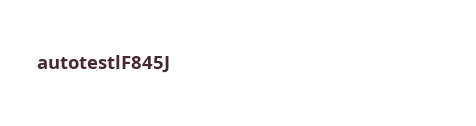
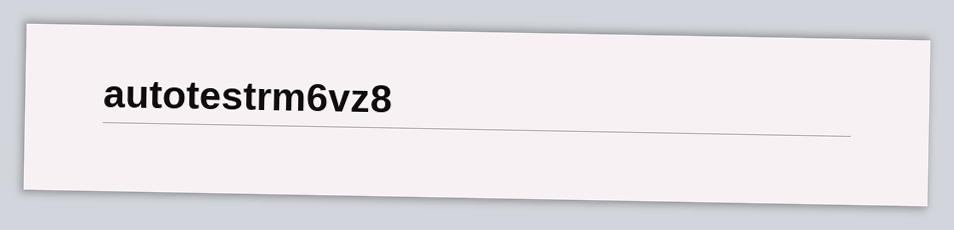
- autotestlF845J
+ autotestrm6vz8

